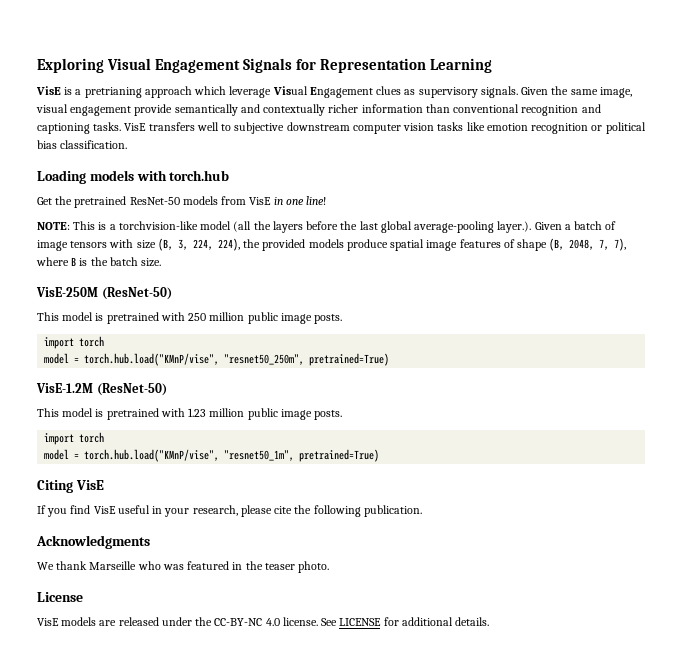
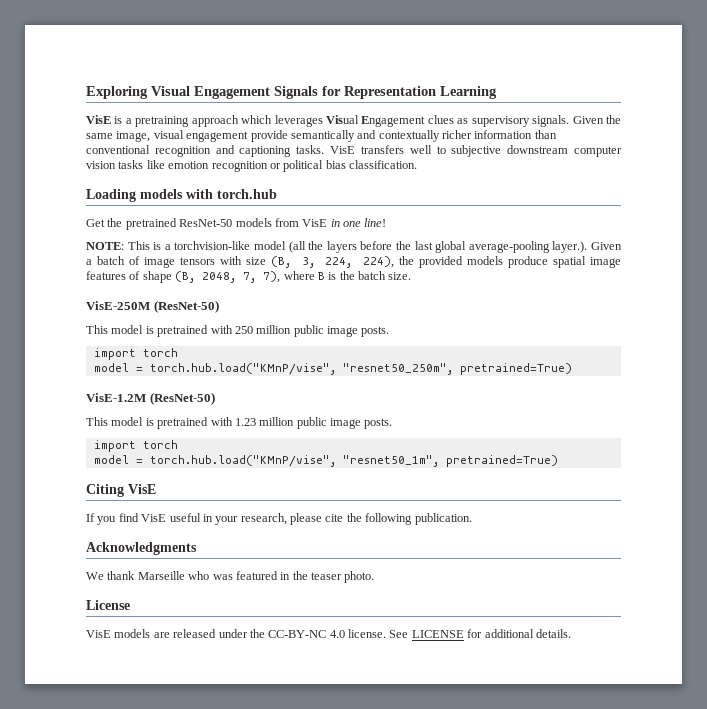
- VisE is a pretrianing approach which leverage Visual Engagement clues as supervisory signals.
+ VisE is a pretraining approach which leverages Visual Engagement clues as supervisory signals.

